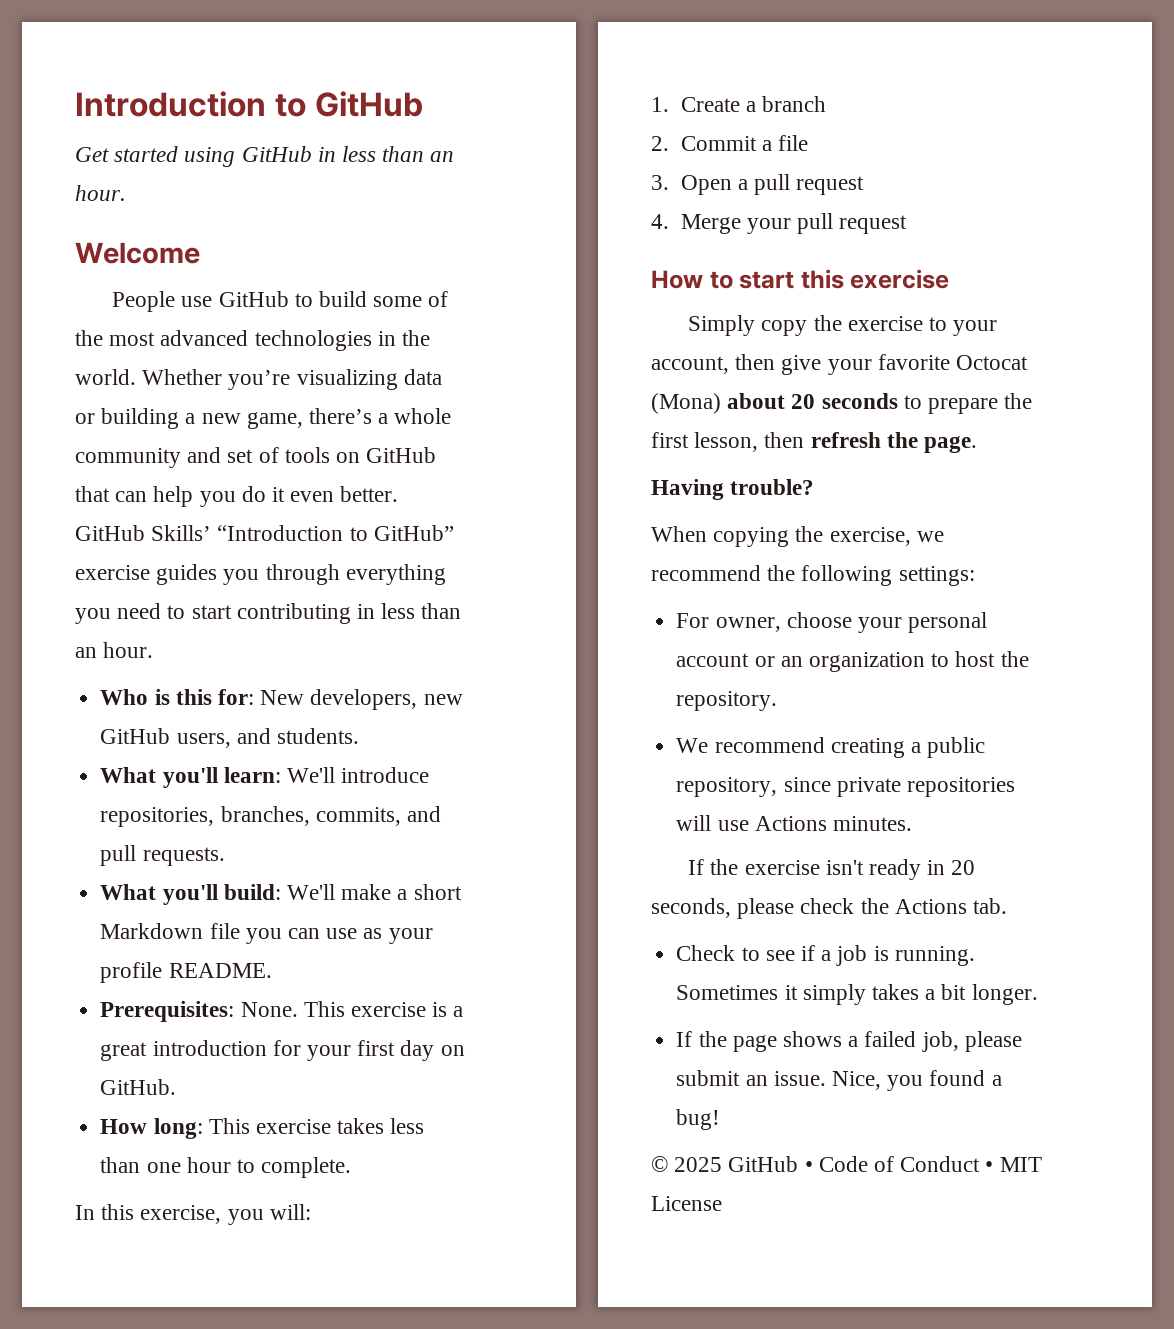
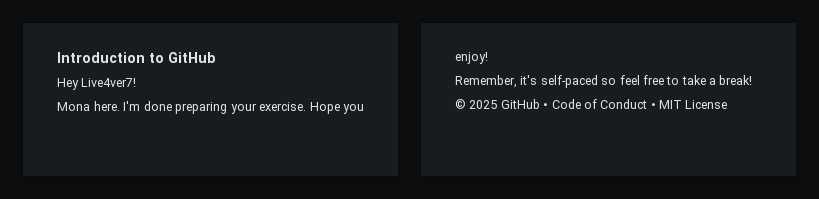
- Get started using GitHub in less than an hour.
- Welcome
- People use GitHub to build some of the most advanced technologies in the world. Whether you’re visualizing data or building a new game, there’s a whole community and set of tools on GitHub that can help you do it even better. GitHub Skills’ “Introduction to GitHub” exercise guides you through everything you need to start contributing in less than an hour.
- Who is this for: New developers, new GitHub users, and students.
- What you'll learn: We'll introduce repositories, branches, commits, and pull requests.
- What you'll build: We'll make a short Markdown file you can use as your profile README.
- Prerequisites: None. This exercise is a great introduction for your first day on GitHub.
- How long: This exercise takes less than one hour to complete.
- In this exercise, you will:
- 1. Create a branch
- 2. Commit a file
- 3. Open a pull request
- 4. Merge your pull request
- How to start this exercise
- Simply copy the exercise to your account, then give your favorite Octocat (Mona) about 20 seconds to prepare the first lesson, then refresh the page.
- Having trouble?
- When copying the exercise, we recommend the following settings:
- For owner, choose your personal account or an organization to host the repository.
- We recommend creating a public repository, since private repositories will use Actions minutes.
- If the exercise isn't ready in 20 seconds, please check the Actions tab.
- Check to see if a job is running. Sometimes it simply takes a bit longer.
- If the page shows a failed job, please submit an issue. Nice, you found a bug!
+ Hey Live4ver7!
+ Mona here. I'm done preparing your exercise. Hope you enjoy!
+ Remember, it's self-paced so feel free to take a break!

